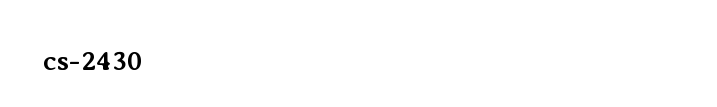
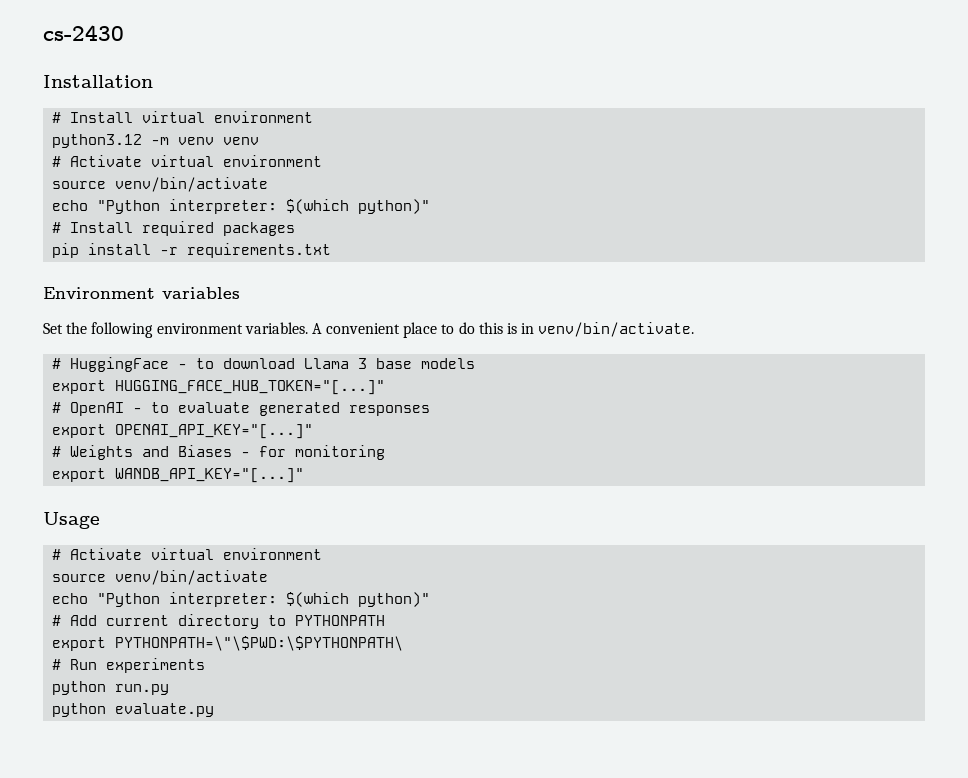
+ Installation
+ # Install virtual environment
+ python3.12 -m venv venv
+ # Activate virtual environment
+ source venv/bin/activate
+ echo "Python interpreter: $(which python)"
+ # Install required packages
+ pip install -r requirements.txt
+ Environment variables
+ Set the following environment variables. A convenient place to do this is in venv/bin/activate.
+ # HuggingFace - to download Llama 3 base models
+ export HUGGING_FACE_HUB_TOKEN="[...]"
+ # OpenAI - to evaluate generated responses
+ export OPENAI_API_KEY="[...]"
+ # Weights and Biases - for monitoring
+ export WANDB_API_KEY="[...]"
+ Usage
+ # Activate virtual environment
+ source venv/bin/activate
+ echo "Python interpreter: $(which python)"
+ # Add current directory to PYTHONPATH
+ export PYTHONPATH=\"\$PWD:\$PYTHONPATH\
+ # Run experiments
+ python run.py
+ python evaluate.py

